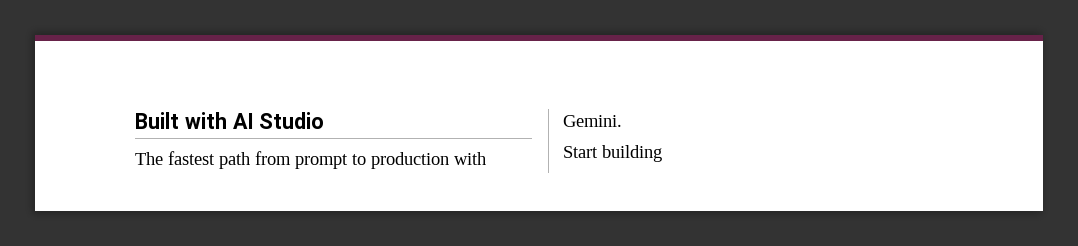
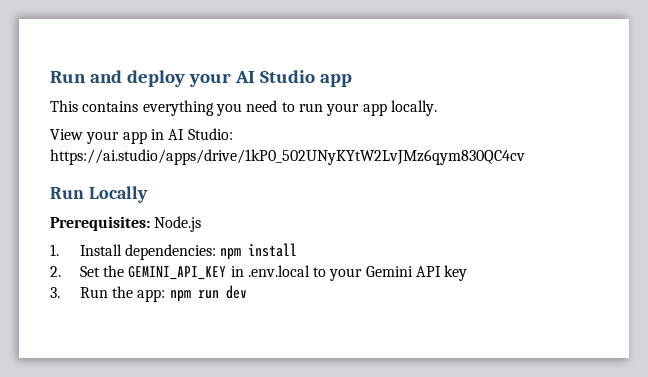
- Built with AI Studio
- The fastest path from prompt to production with Gemini.
- Start building
+ Run and deploy your AI Studio app
+ This contains everything you need to run your app locally.
+ View your app in AI Studio: https://ai.studio/apps/drive/1kP0_502UNyKYtW2LvJMz6qym830QC4cv
+ Run Locally
+ Prerequisites: Node.js
+ 1. Install dependencies: npm install
+ 2. Set the GEMINI_API_KEY in .env.local to your Gemini API key
+ 3. Run the app: npm run dev

